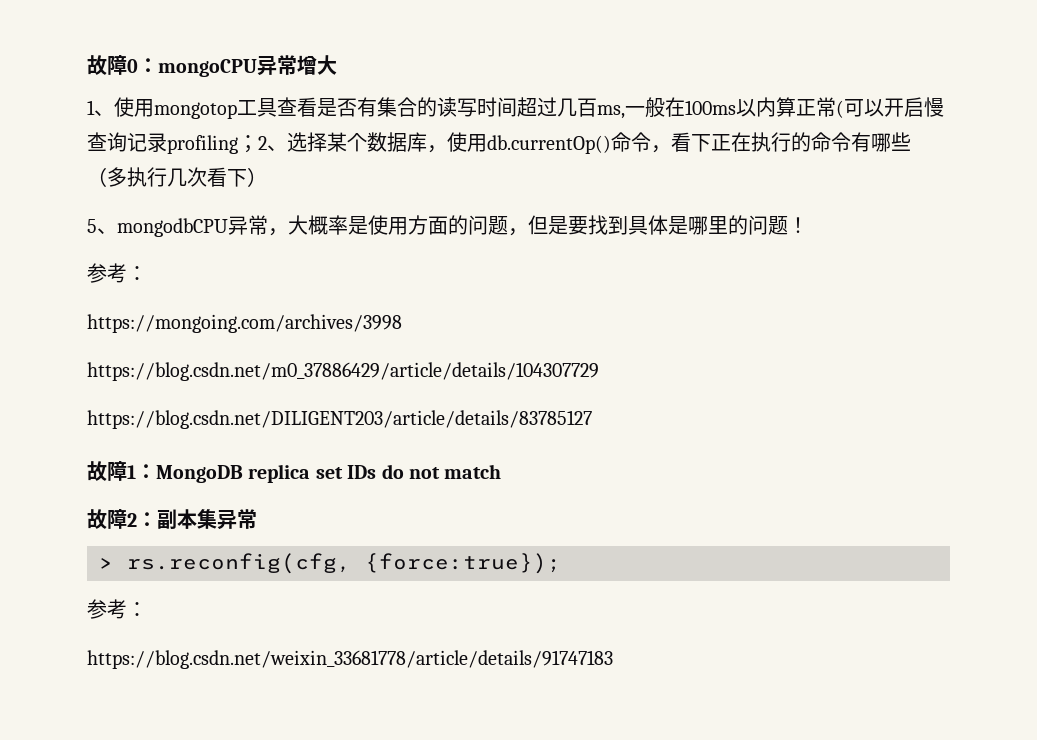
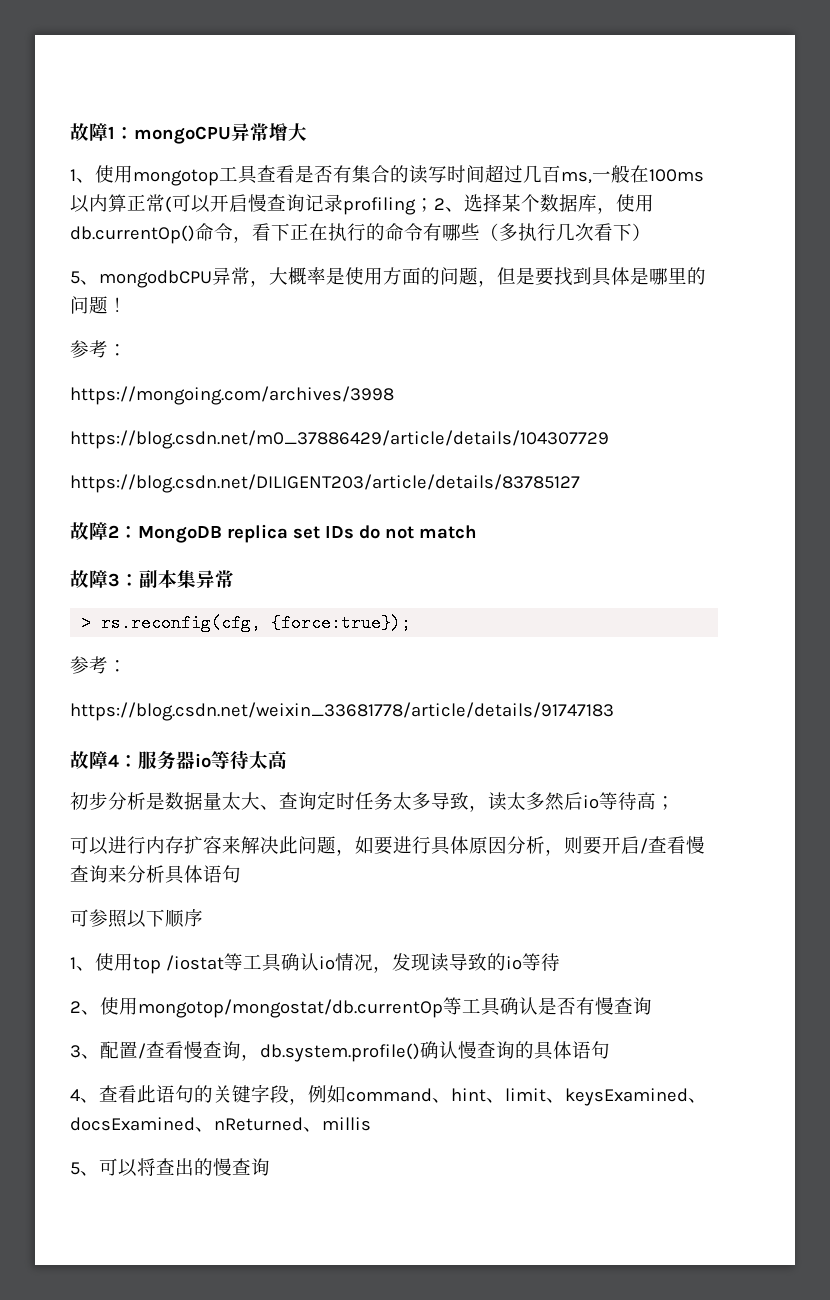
- 故障0：mongoCPU异常增大
+ 故障1：mongoCPU异常增大
- 故障1：MongoDB replica set IDs do not match
+ 故障2：MongoDB replica set IDs do not match
- 故障2：副本集异常
+ 故障3：副本集异常
+ 故障4：服务器io等待太高
+ 初步分析是数据量太大、查询定时任务太多导致，读太多然后io等待高；
+ 可以进行内存扩容来解决此问题，如要进行具体原因分析，则要开启/查看慢查询来分析具体语句
+ 可参照以下顺序
+ 1、使用top /iostat等工具确认io情况，发现读导致的io等待
+ 2、使用mongotop/mongostat/db.currentOp等工具确认是否有慢查询
+ 3、配置/查看慢查询，db.system.profile()确认慢查询的具体语句
+ 4、查看此语句的关键字段，例如command、hint、limit、keysExamined、docsExamined、nReturned、millis
+ 5、可以将查出的慢查询

